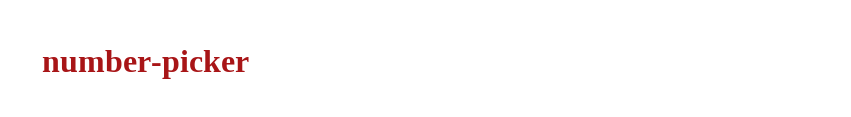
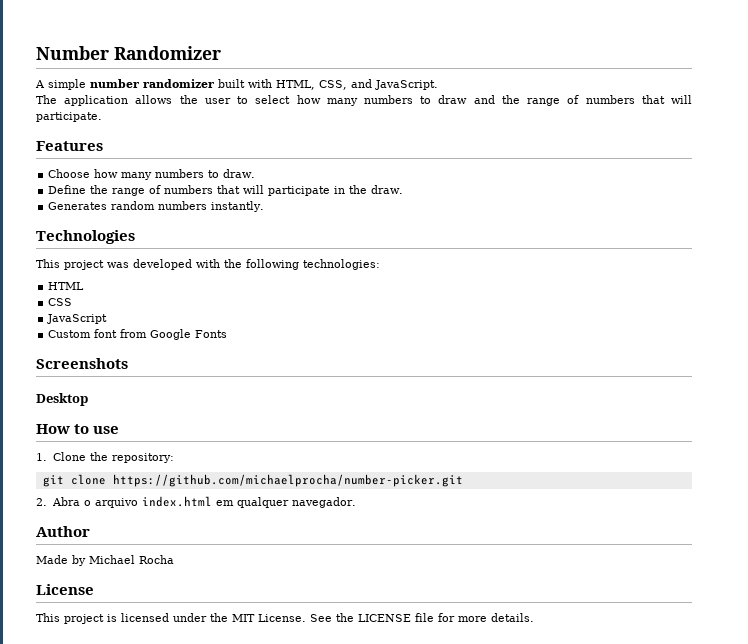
- number-picker
+ Number Randomizer
+ A simple number randomizer built with HTML, CSS, and JavaScript.
+ The application allows the user to select how many numbers to draw and the range of numbers that will participate.
+ Features
+ Choose how many numbers to draw.
+ Define the range of numbers that will participate in the draw.
+ Generates random numbers instantly.
+ Technologies
+ This project was developed with the following technologies:
+ HTML
+ CSS
+ JavaScript
+ Custom font from Google Fonts
+ Screenshots
+ Desktop
+ How to use
+ 1. Clone the repository:
+ git clone https://github.com/michaelprocha/number-picker.git
+ 2. Abra o arquivo index.html em qualquer navegador.
+ Author
+ Made by Michael Rocha
+ License
+ This project is licensed under the MIT License. See the LICENSE file for more details.

